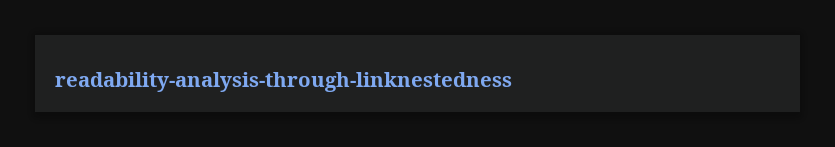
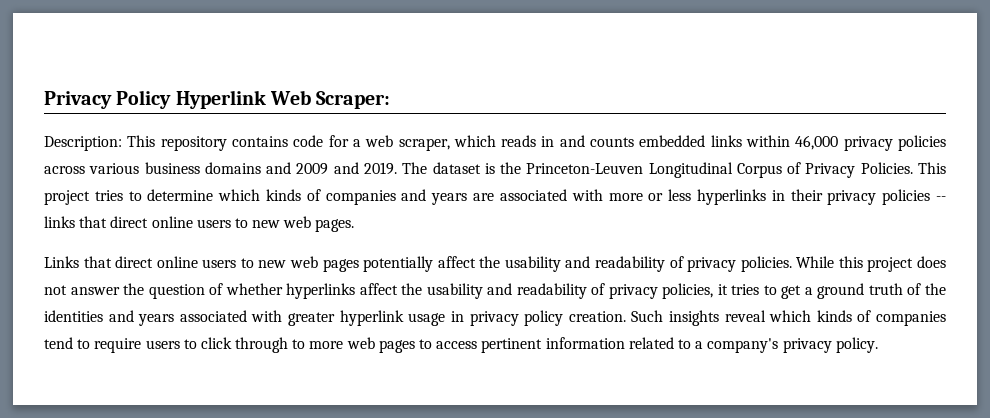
- readability-analysis-through-linknestedness
+ Privacy Policy Hyperlink Web Scraper:
+ Description: This repository contains code for a web scraper, which reads in and counts embedded links within 46,000 privacy policies across various business domains and 2009 and 2019. The dataset is the Princeton-Leuven Longitudinal Corpus of Privacy Policies. This project tries to determine which kinds of companies and years are associated with more or less hyperlinks in their privacy policies -- links that direct online users to new web pages.
+ Links that direct online users to new web pages potentially affect the usability and readability of privacy policies. While this project does not answer the question of whether hyperlinks affect the usability and readability of privacy policies, it tries to get a ground truth of the identities and years associated with greater hyperlink usage in privacy policy creation. Such insights reveal which kinds of companies tend to require users to click through to more web pages to access pertinent information related to a company's privacy policy.

